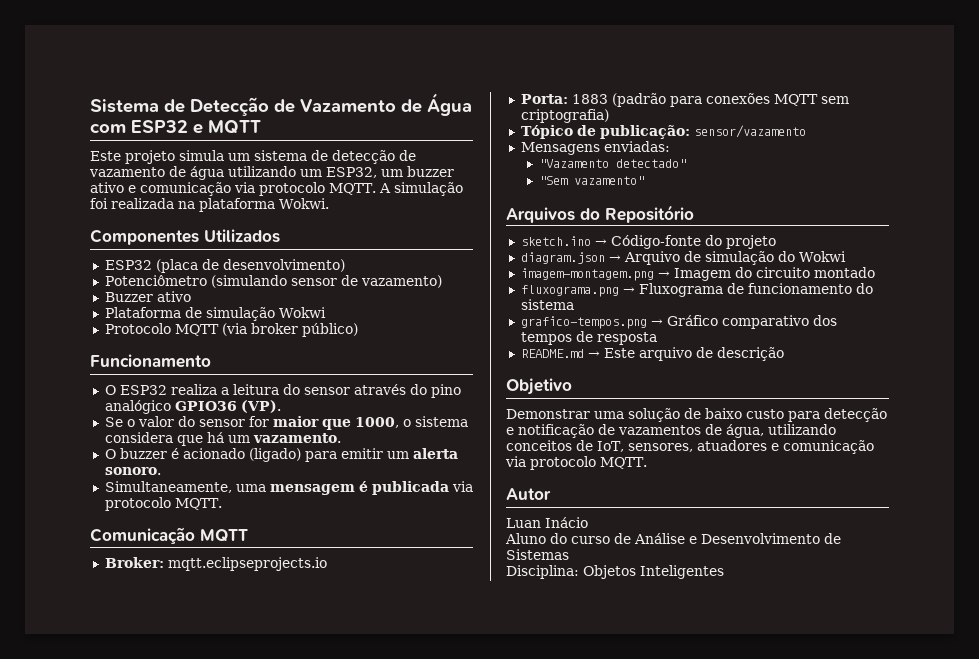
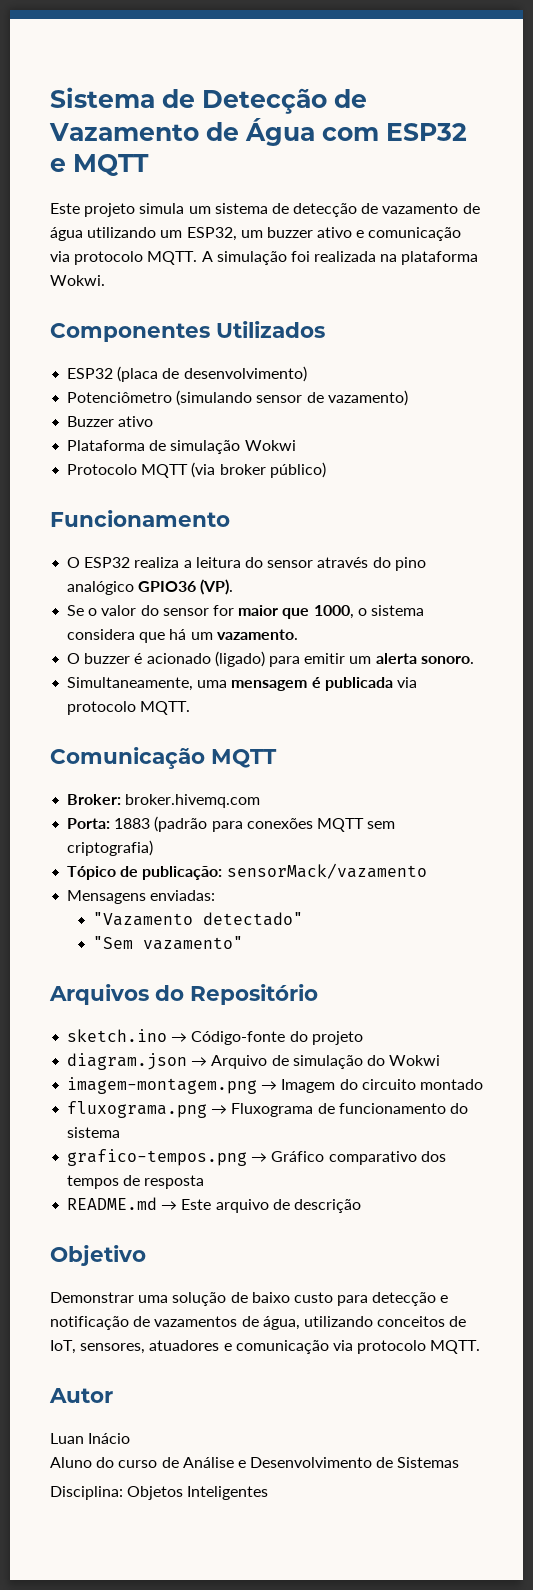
- Broker: mqtt.eclipseprojects.io
+ Broker: broker.hivemq.com
- Tópico de publicação: sensor/vazamento
+ Tópico de publicação: sensorMack/vazamento

